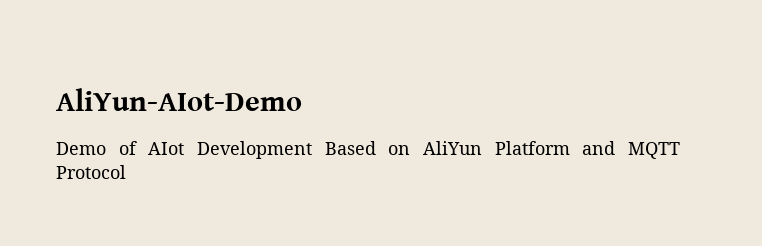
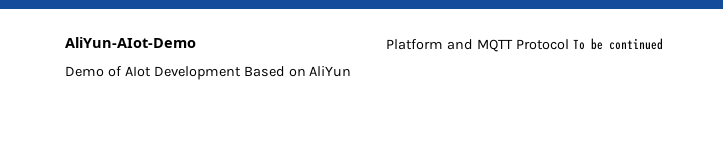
- Demo of AIot Development Based on AliYun Platform and MQTT Protocol
+ Demo of AIot Development Based on AliYun Platform and MQTT Protocol To be continued

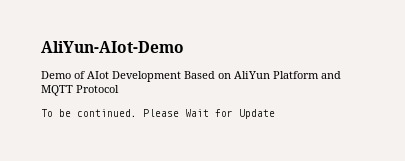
- Demo of AIot Development Based on AliYun Platform and MQTT Protocol To be continued
+ Demo of AIot Development Based on AliYun Platform and MQTT Protocol
+ To be continued. Please Wait for Update

